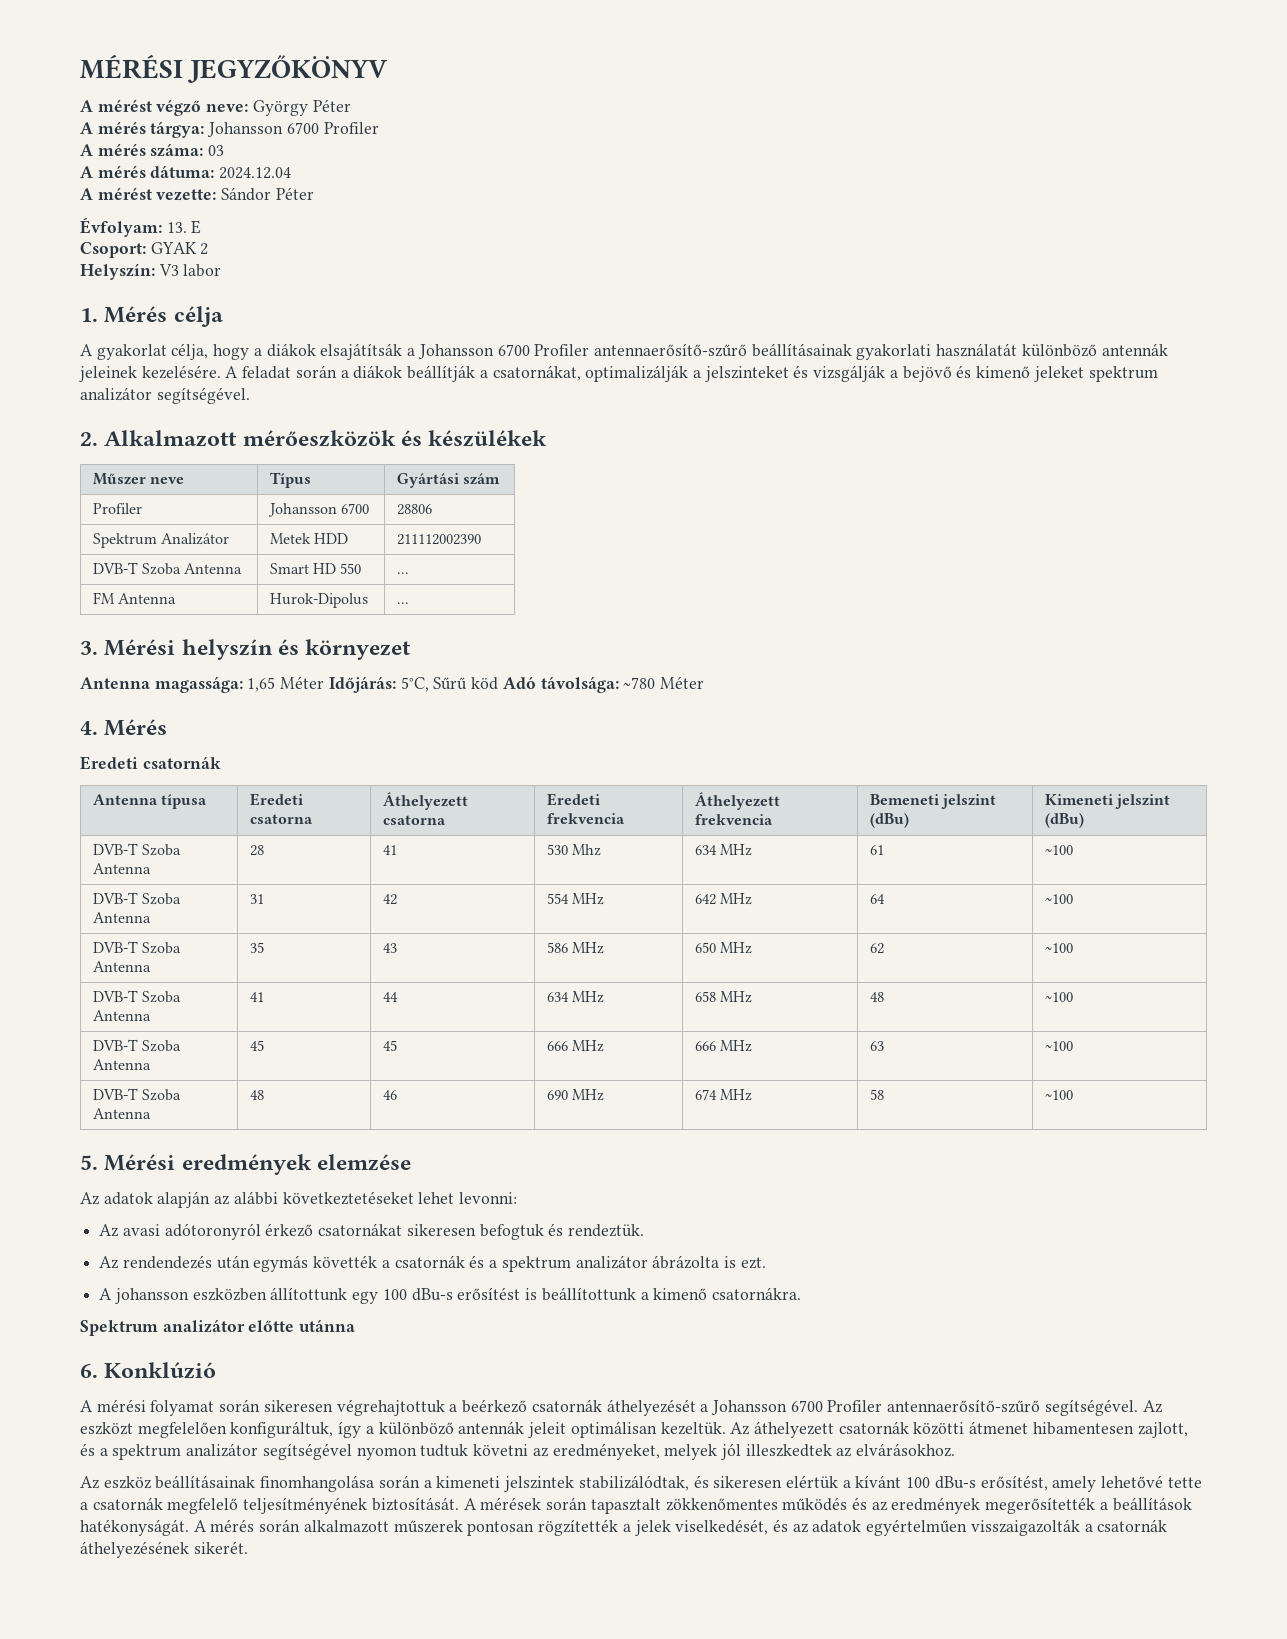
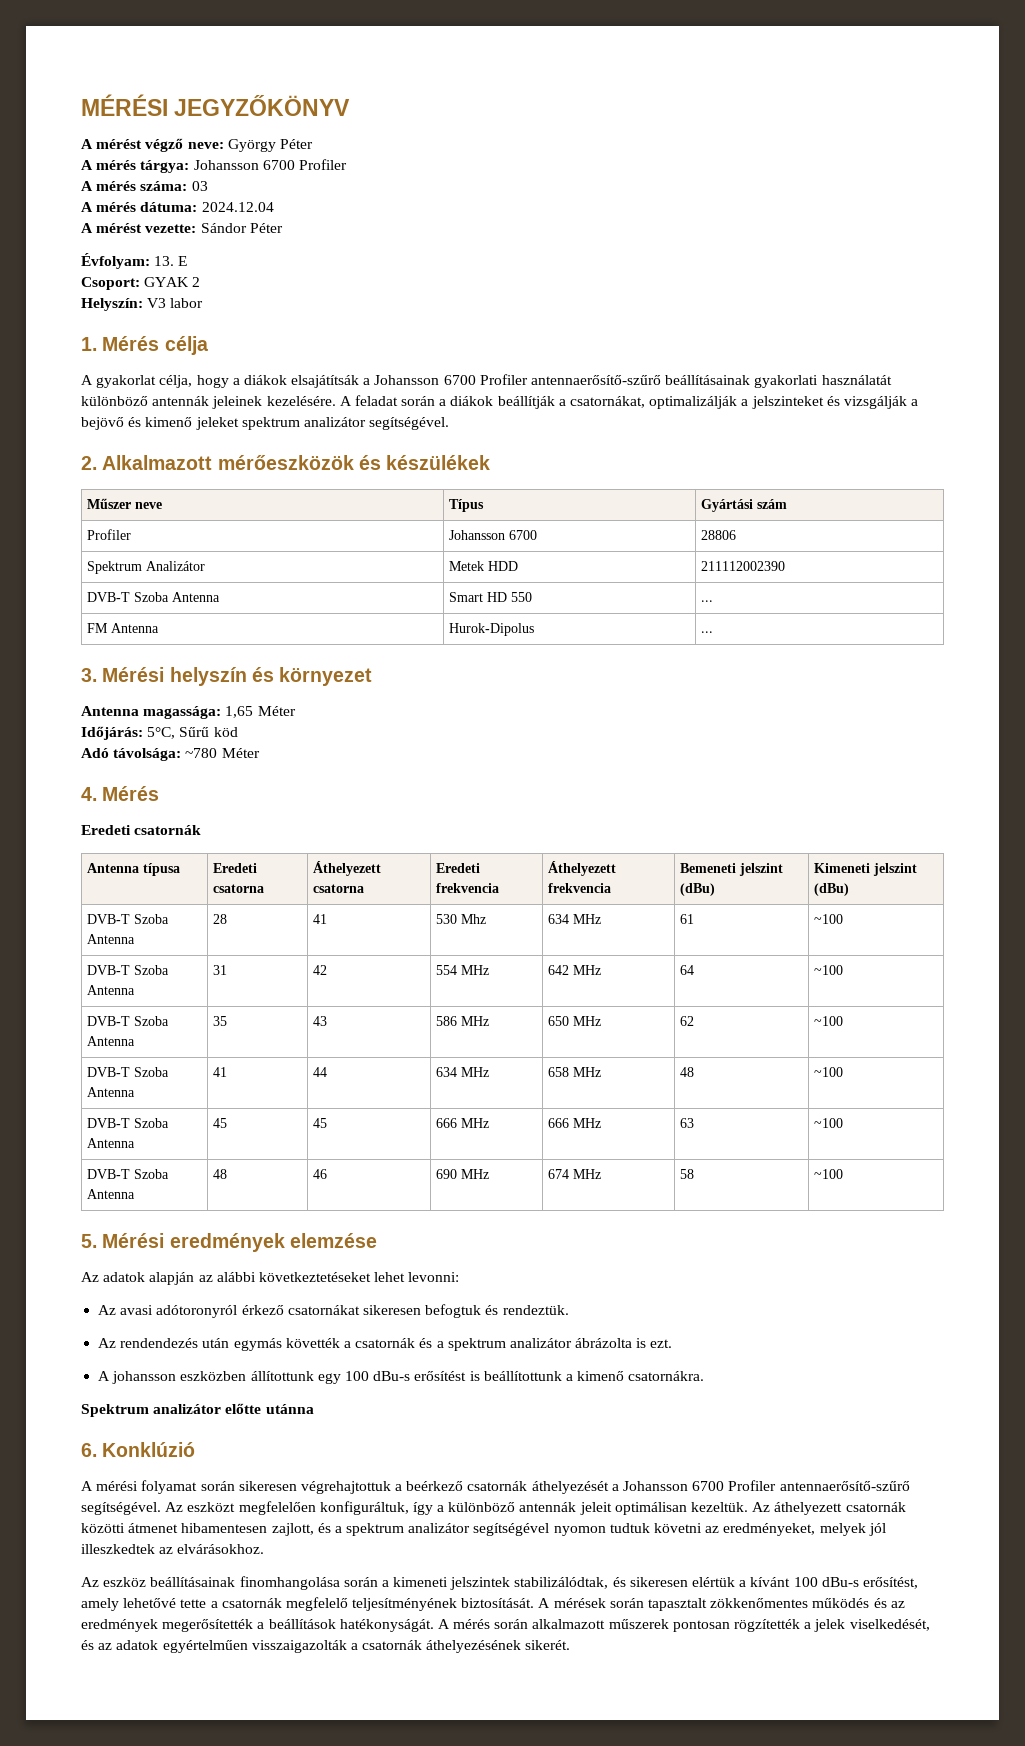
- Antenna magassága: 1,65 Méter Időjárás: 5°C, Sűrű köd Adó távolsága: ~780 Méter
+ Antenna magassága: 1,65 Méter
+ Időjárás: 5°C, Sűrű köd
+ Adó távolsága: ~780 Méter

